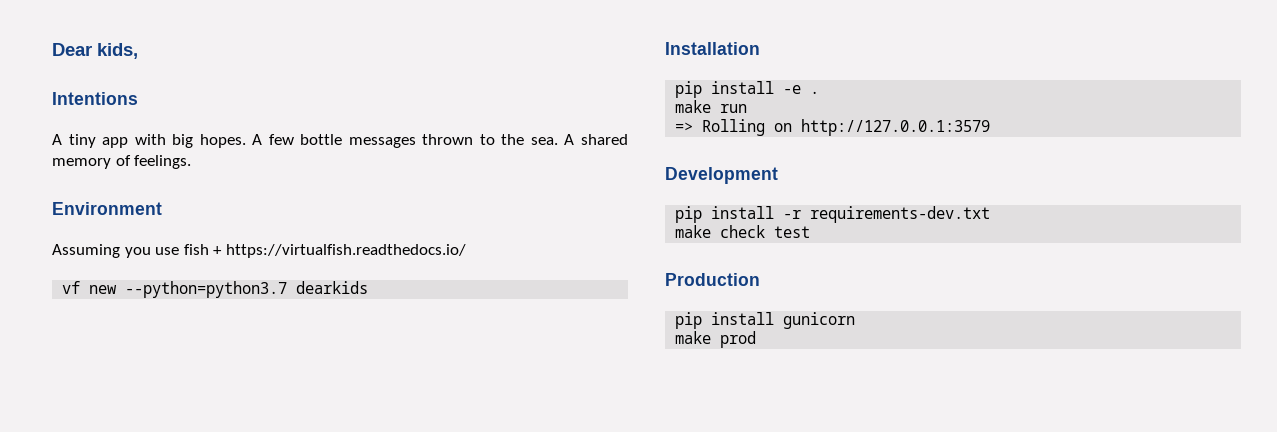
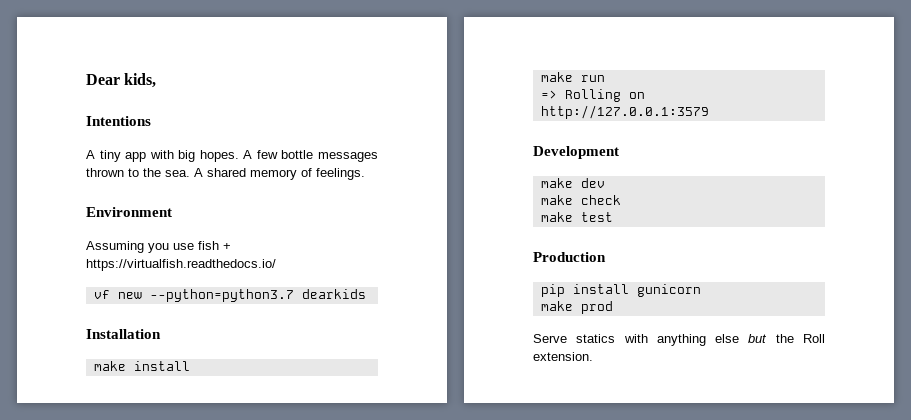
- pip install -e .
+ make install
- pip install -r requirements-dev.txt
+ make dev
- make check test
+ make check
+ make test
+ Serve statics with anything else but the Roll extension.

